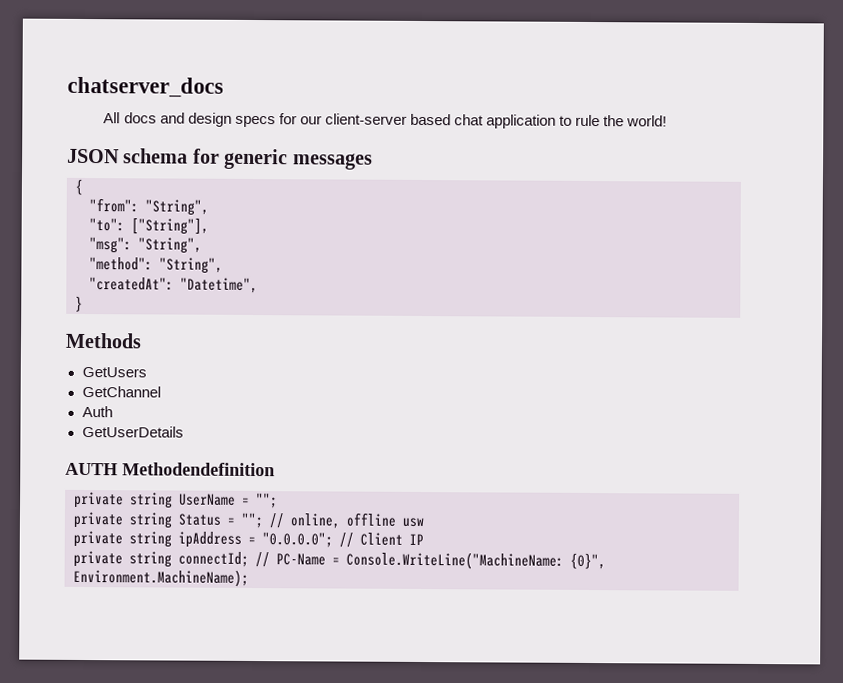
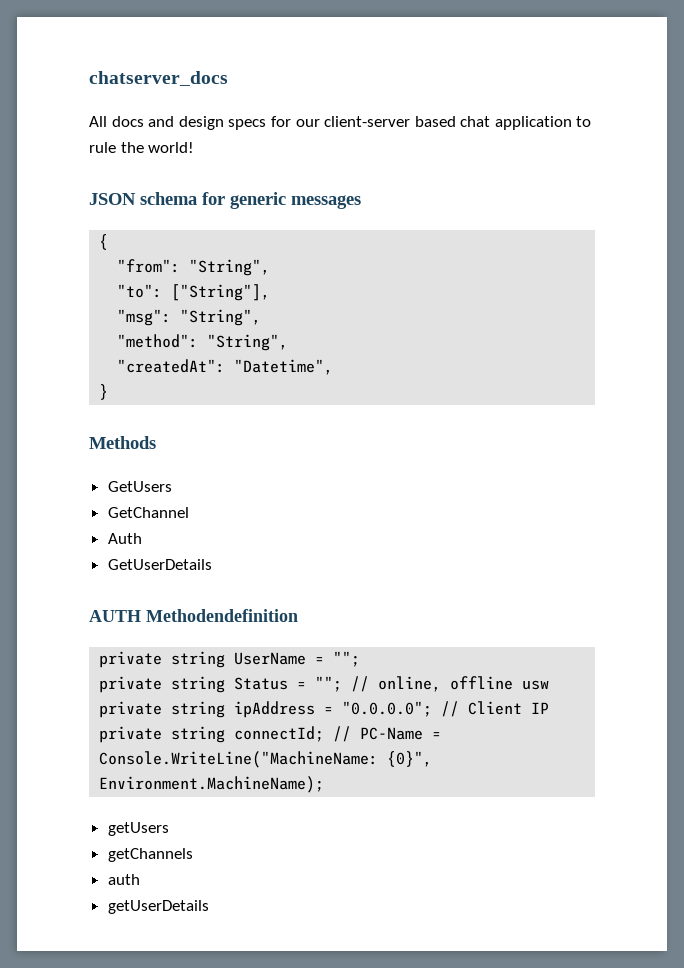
+ getUsers
+ getChannels
+ auth
+ getUserDetails

